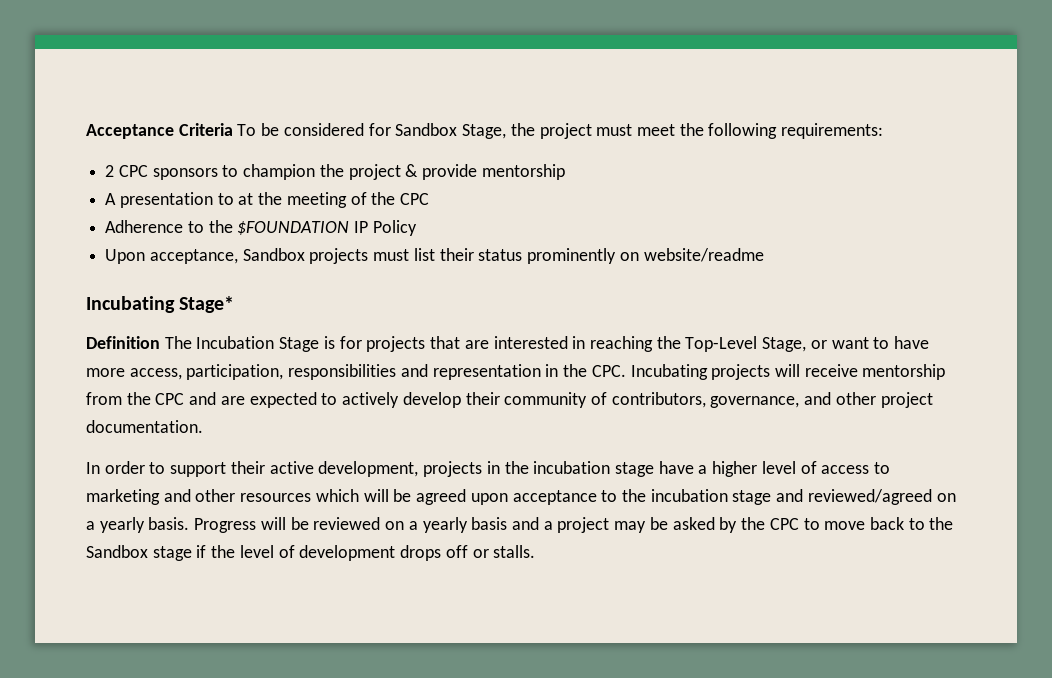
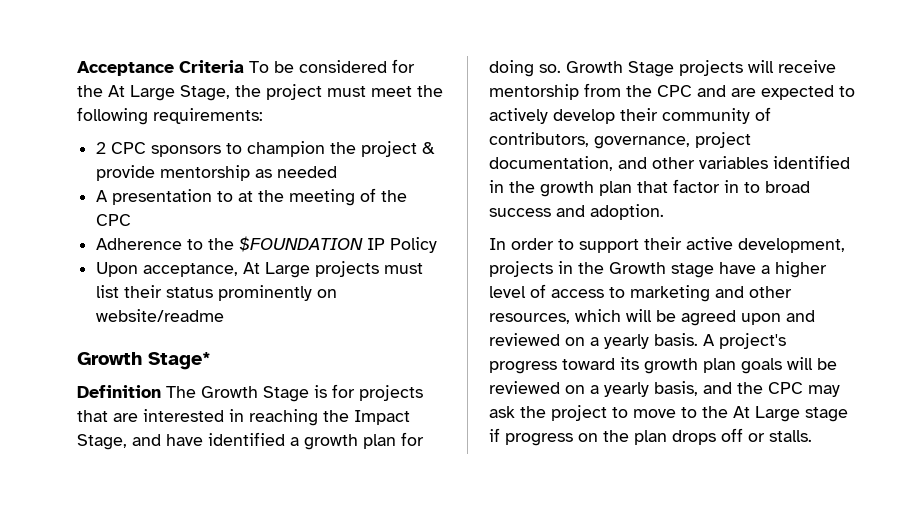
- Acceptance Criteria To be considered for Sandbox Stage, the project must meet the following requirements:
+ Acceptance Criteria To be considered for the At Large Stage, the project must meet the following requirements:
- 2 CPC sponsors to champion the project & provide mentorship
+ 2 CPC sponsors to champion the project & provide mentorship as needed
- Upon acceptance, Sandbox projects must list their status prominently on website/readme
+ Upon acceptance, At Large projects must list their status prominently on website/readme
- Incubating Stage*
+ Growth Stage*
- Definition The Incubation Stage is for projects that are interested in reaching the Top-Level Stage, or want to have more access, participation, responsibilities and representation in the CPC. Incubating projects will receive mentorship from the CPC and are expected to actively develop their community of contributors, governance, and other project documentation.
+ Definition The Growth Stage is for projects that are interested in reaching the Impact Stage, and have identified a growth plan for doing so. Growth Stage projects will receive mentorship from the CPC and are expected to actively develop their community of contributors, governance, project documentation, and other variables identified in the growth plan that factor in to broad success and adoption.
- In order to support their active development, projects in the incubation stage have a higher level of access to marketing and other resources which will be agreed upon acceptance to the incubation stage and reviewed/agreed on a yearly basis. Progress will be reviewed on a yearly basis and a project may be asked by the CPC to move back to the Sandbox stage if the level of development drops off or stalls.
+ In order to support their active development, projects in the Growth stage have a higher level of access to marketing and other resources, which will be agreed upon and reviewed on a yearly basis. A project's progress toward its growth plan goals will be reviewed on a yearly basis, and the CPC may ask the project to move to the At Large stage if progress on the plan drops off or stalls.

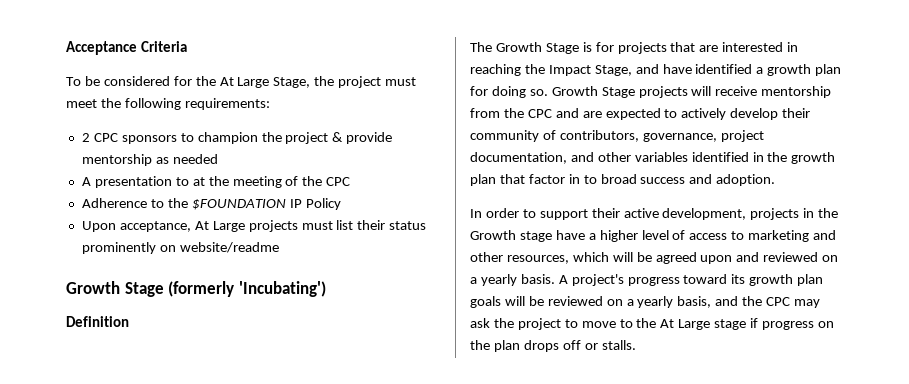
- Acceptance Criteria To be considered for the At Large Stage, the project must meet the following requirements:
+ Acceptance Criteria
+ To be considered for the At Large Stage, the project must meet the following requirements:
- Growth Stage*
+ Growth Stage (formerly 'Incubating')
- Definition The Growth Stage is for projects that are interested in reaching the Impact Stage, and have identified a growth plan for doing so.
+ Definition
+ The Growth Stage is for projects that are interested in reaching the Impact Stage, and have identified a growth plan for doing so.

